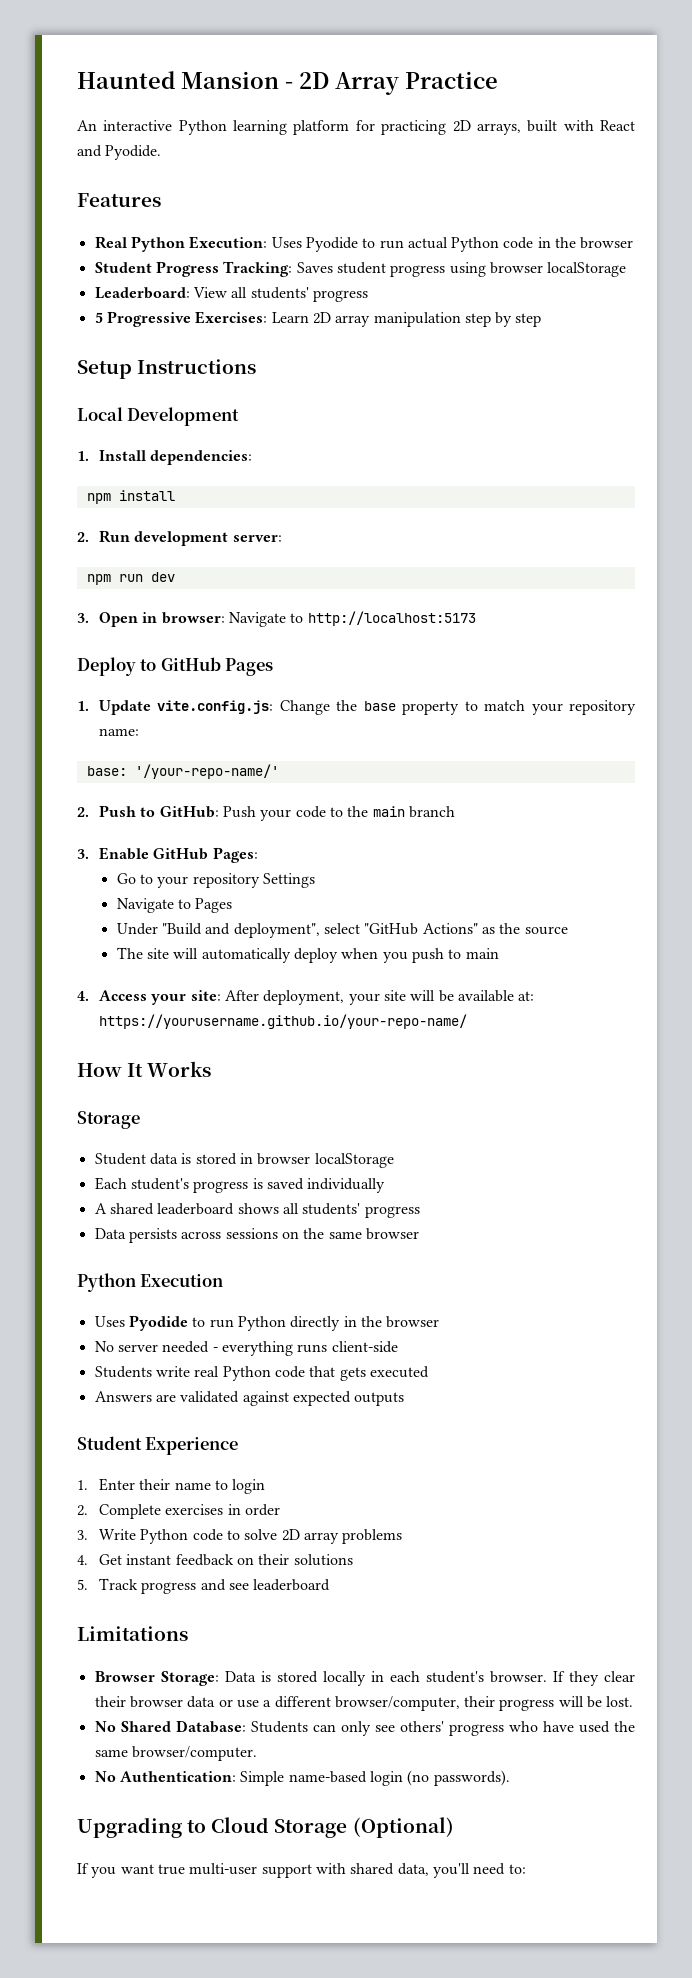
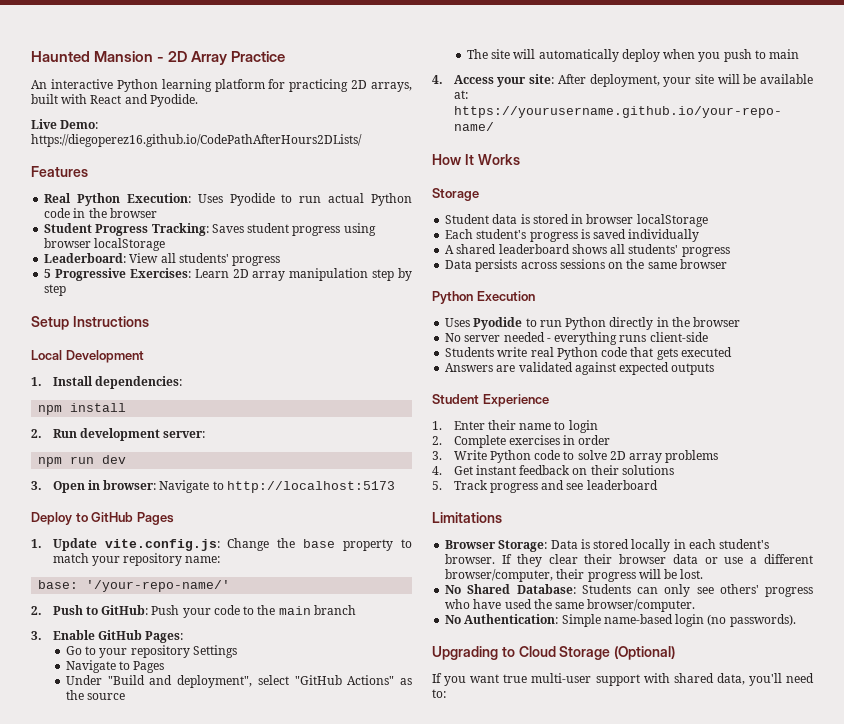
+ Live Demo: https://diegoperez16.github.io/CodePathAfterHours2DLists/

